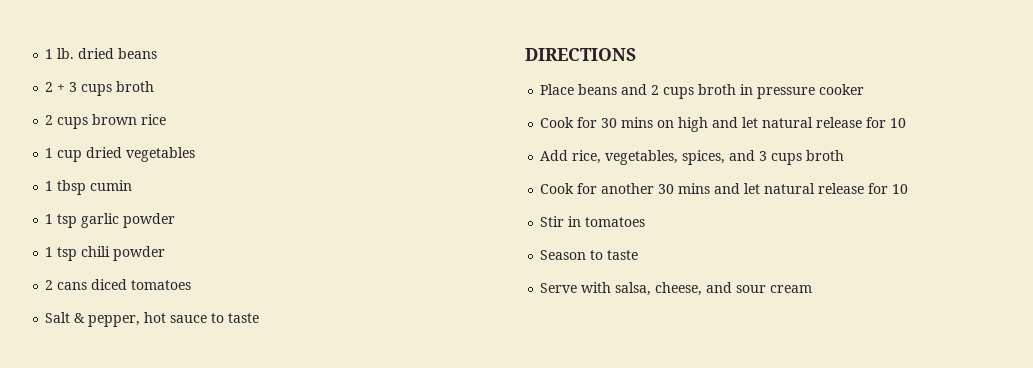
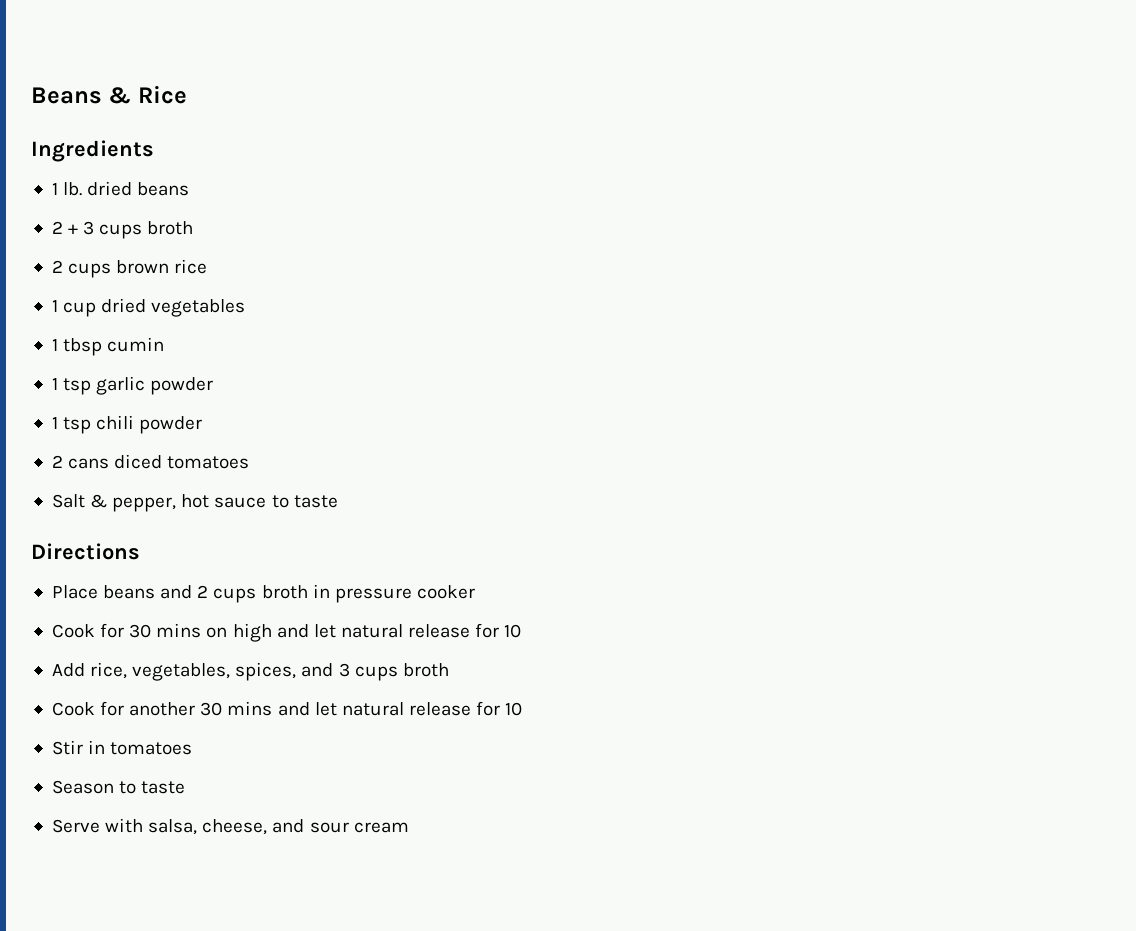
+ Beans & Rice
+ Ingredients
- DIRECTIONS
+ Directions

